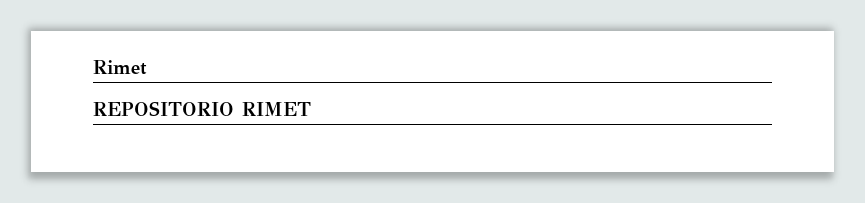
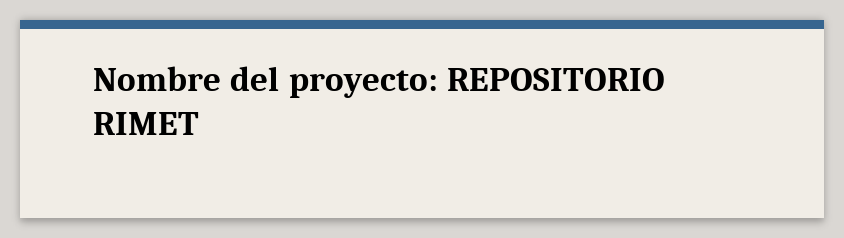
- Rimet
- REPOSITORIO RIMET
+ Nombre del proyecto: REPOSITORIO RIMET

